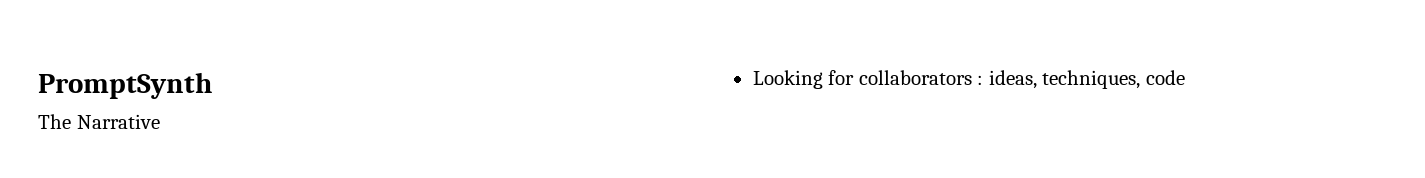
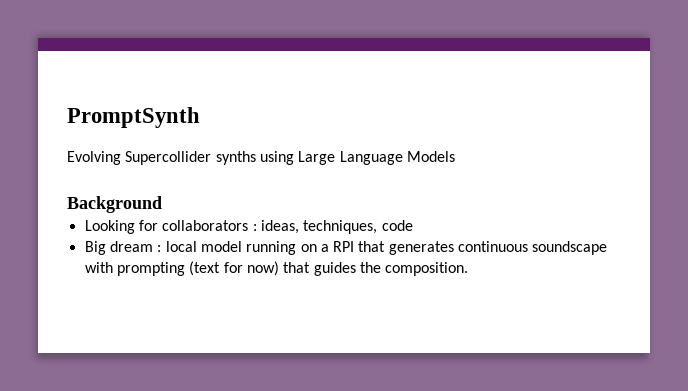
- The Narrative
+ Evolving Supercollider synths using Large Language Models
+ Background
+ Big dream : local model running on a RPI that generates continuous soundscape with prompting (text for now) that guides the composition.

